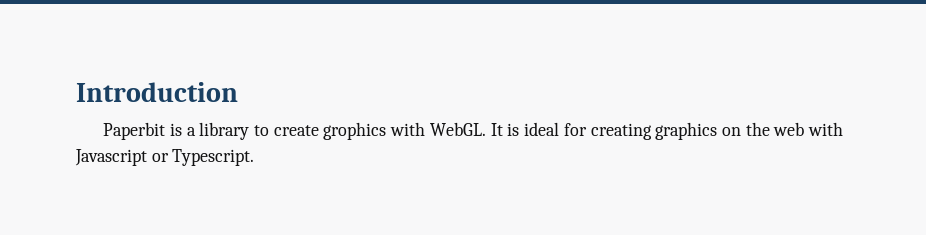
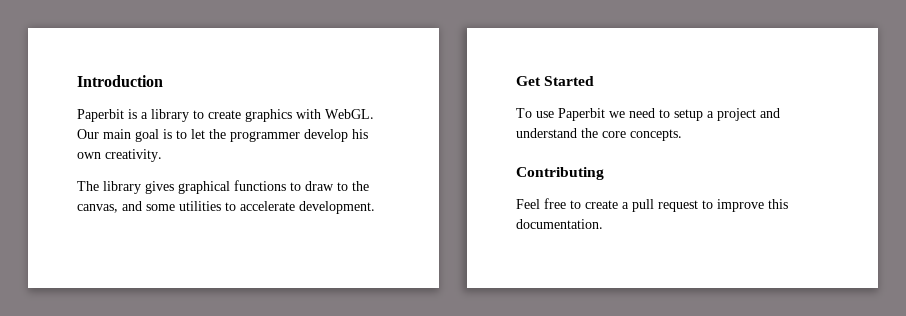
- Paperbit is a library to create grophics with WebGL.
+ Paperbit is a library to create graphics with WebGL.
- It is ideal for creating graphics on the web with Javascript or Typescript.
+ Our main goal is to let the programmer develop his own creativity.
+ The library gives graphical functions to draw to the canvas, and some utilities to accelerate development.
+ Get Started
+ To use Paperbit we need to setup a project and understand the core concepts.
+ Contributing
+ Feel free to create a pull request to improve this documentation.

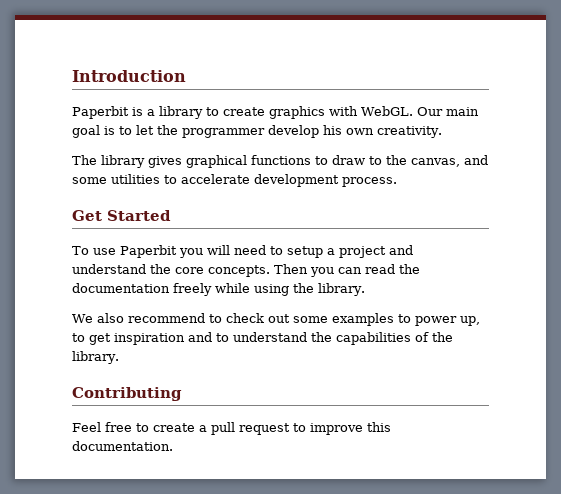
- The library gives graphical functions to draw to the canvas, and some utilities to accelerate development.
+ The library gives graphical functions to draw to the canvas, and some utilities to accelerate development process.
- To use Paperbit we need to setup a project and understand the core concepts.
+ To use Paperbit you will need to setup a project and understand the core concepts. Then you can read the documentation freely while using the library.
+ We also recommend to check out some examples to power up, to get inspiration and to understand the capabilities of the library.

